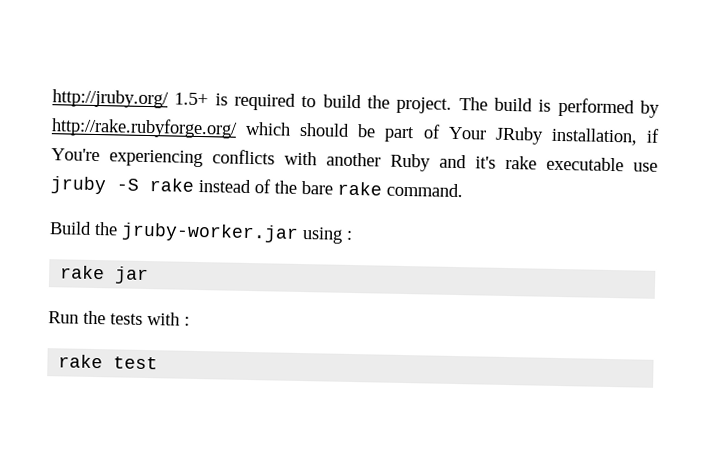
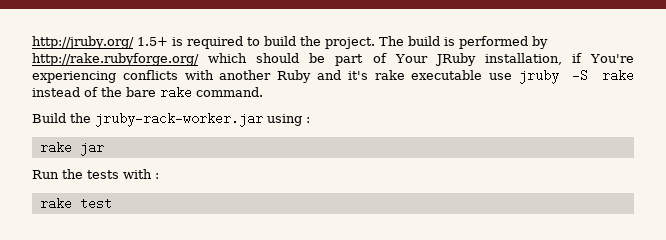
- Build the jruby-worker.jar using :
+ Build the jruby-rack-worker.jar using :

